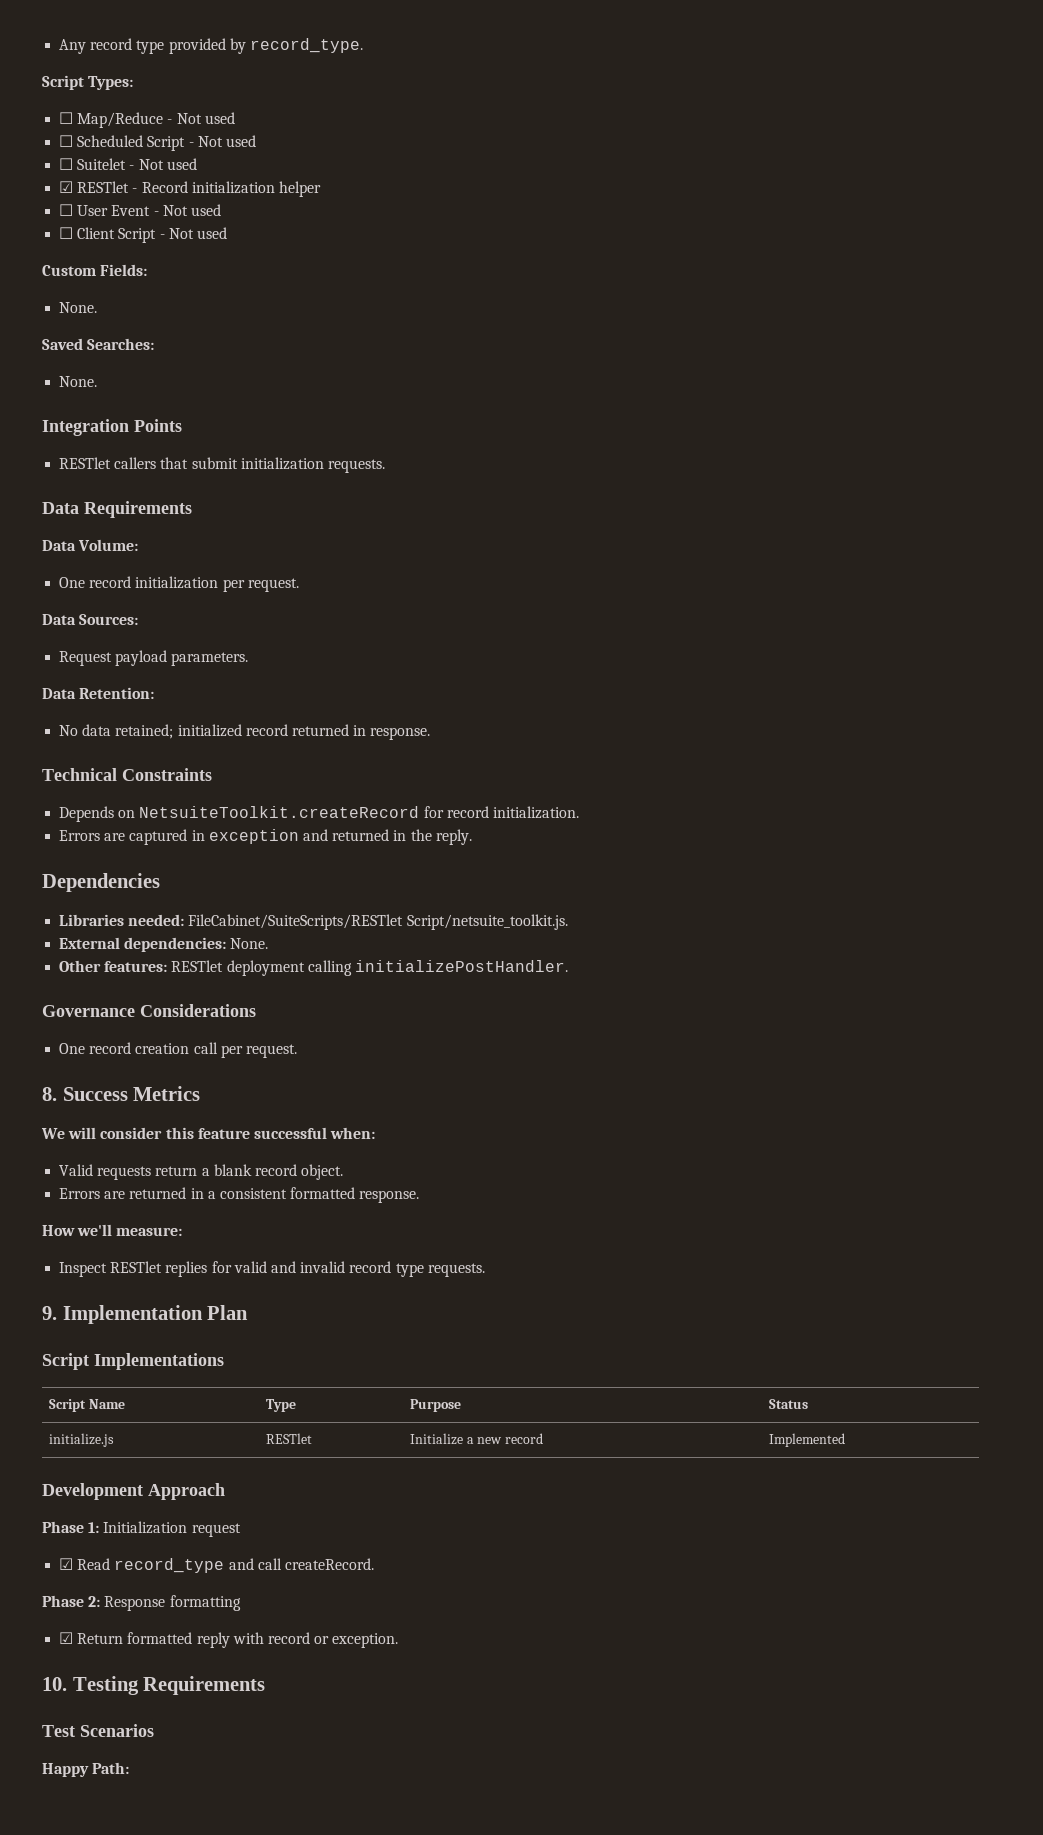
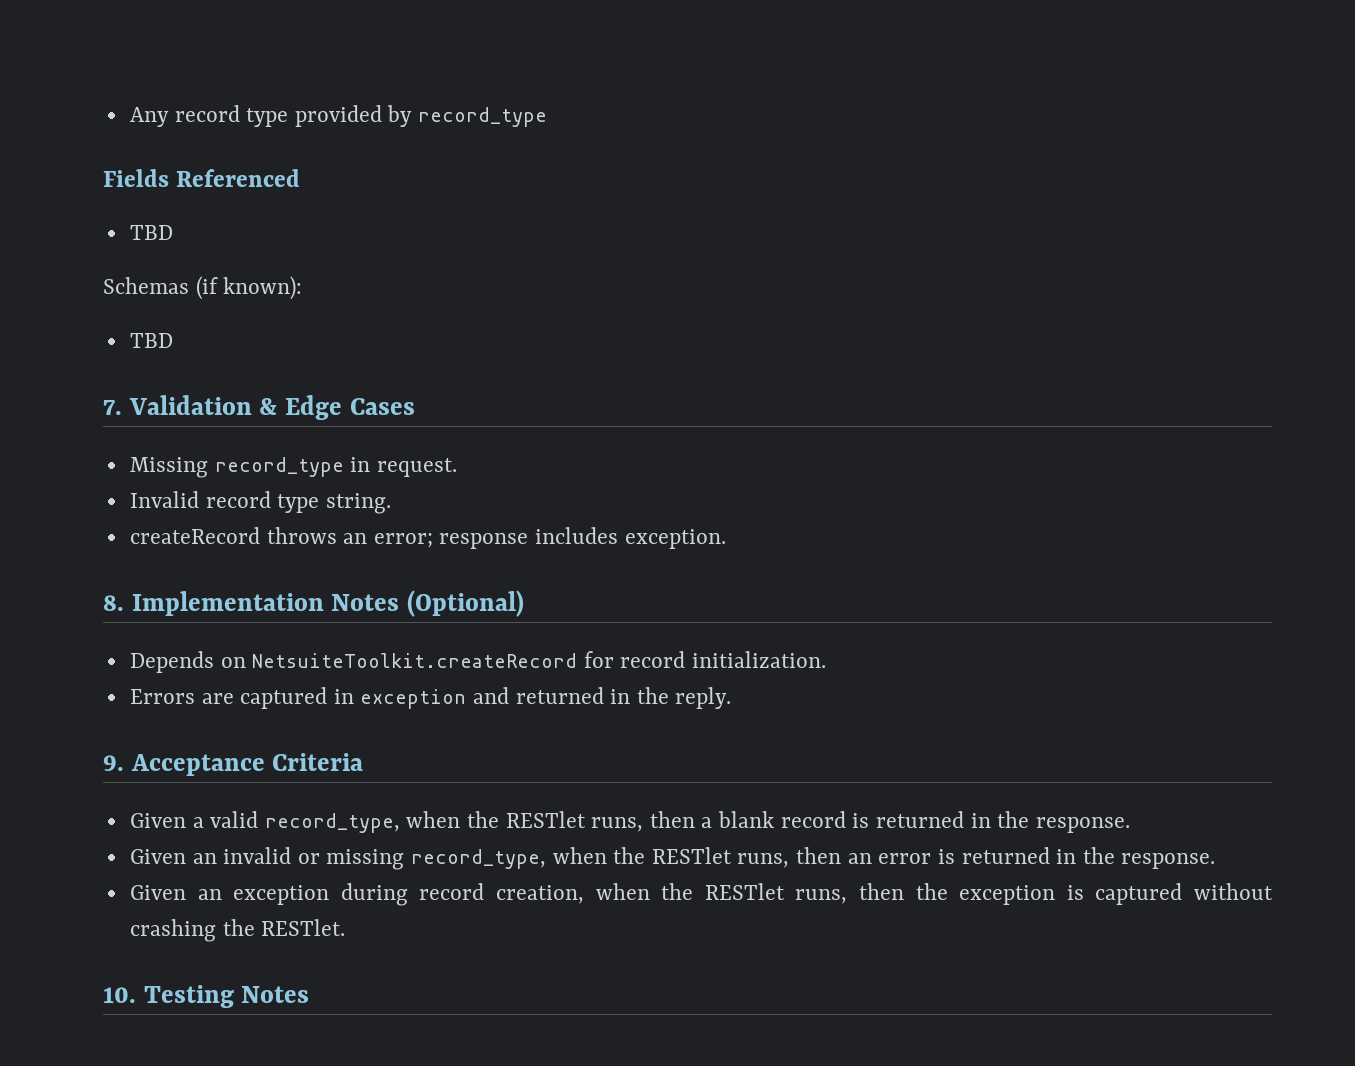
- Any record type provided by record_type.
- Script Types:
- ☐ Map/Reduce - Not used
- ☐ Scheduled Script - Not used
- ☐ Suitelet - Not used
- ☑ RESTlet - Record initialization helper
- ☐ User Event - Not used
- ☐ Client Script - Not used
- Custom Fields:
- None.
- Saved Searches:
- None.
- Integration Points
- RESTlet callers that submit initialization requests.
- Data Requirements
- Data Volume:
- One record initialization per request.
- Data Sources:
- Request payload parameters.
- Data Retention:
- No data retained; initialized record returned in response.
- Technical Constraints
+ Any record type provided by record_type
+ Fields Referenced
+ TBD
+ Schemas (if known):
+ TBD
+ 7. Validation & Edge Cases
+ Missing record_type in request.
+ Invalid record type string.
+ createRecord throws an error; response includes exception.
+ 8. Implementation Notes (Optional)
- Dependencies
- Libraries needed: FileCabinet/SuiteScripts/RESTlet Script/netsuite_toolkit.js.
- External dependencies: None.
- Other features: RESTlet deployment calling initializePostHandler.
- Governance Considerations
- One record creation call per request.
- 8. Success Metrics
- We will consider this feature successful when:
- Valid requests return a blank record object.
- Errors are returned in a consistent formatted response.
- How we'll measure:
- Inspect RESTlet replies for valid and invalid record type requests.
- 9. Implementation Plan
- Script Implementations
- Script Name | Type | Purpose | Status
- initialize.js | RESTlet | Initialize a new record | Implemented
- Development Approach
- Phase 1: Initialization request
- ☑ Read record_type and call createRecord.
- Phase 2: Response formatting
- ☑ Return formatted reply with record or exception.
- 10. Testing Requirements
- Test Scenarios
- Happy Path:
+ 9. Acceptance Criteria
+ Given a valid record_type, when the RESTlet runs, then a blank record is returned in the response.
+ Given an invalid or missing record_type, when the RESTlet runs, then an error is returned in the response.
+ Given an exception during record creation, when the RESTlet runs, then the exception is captured without crashing the RESTlet.
+ 10. Testing Notes

